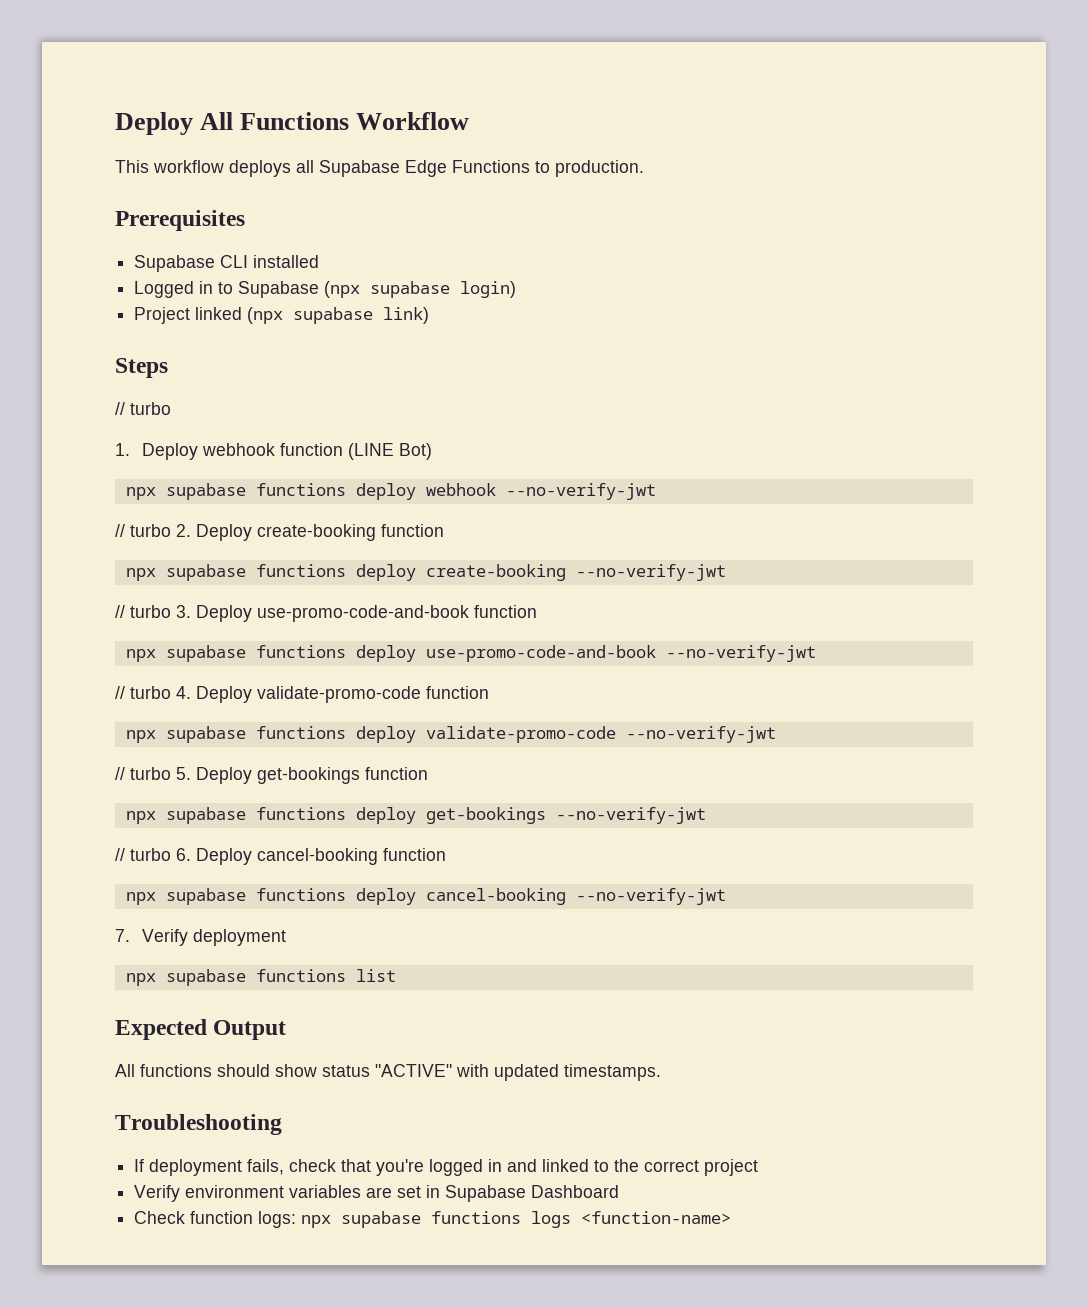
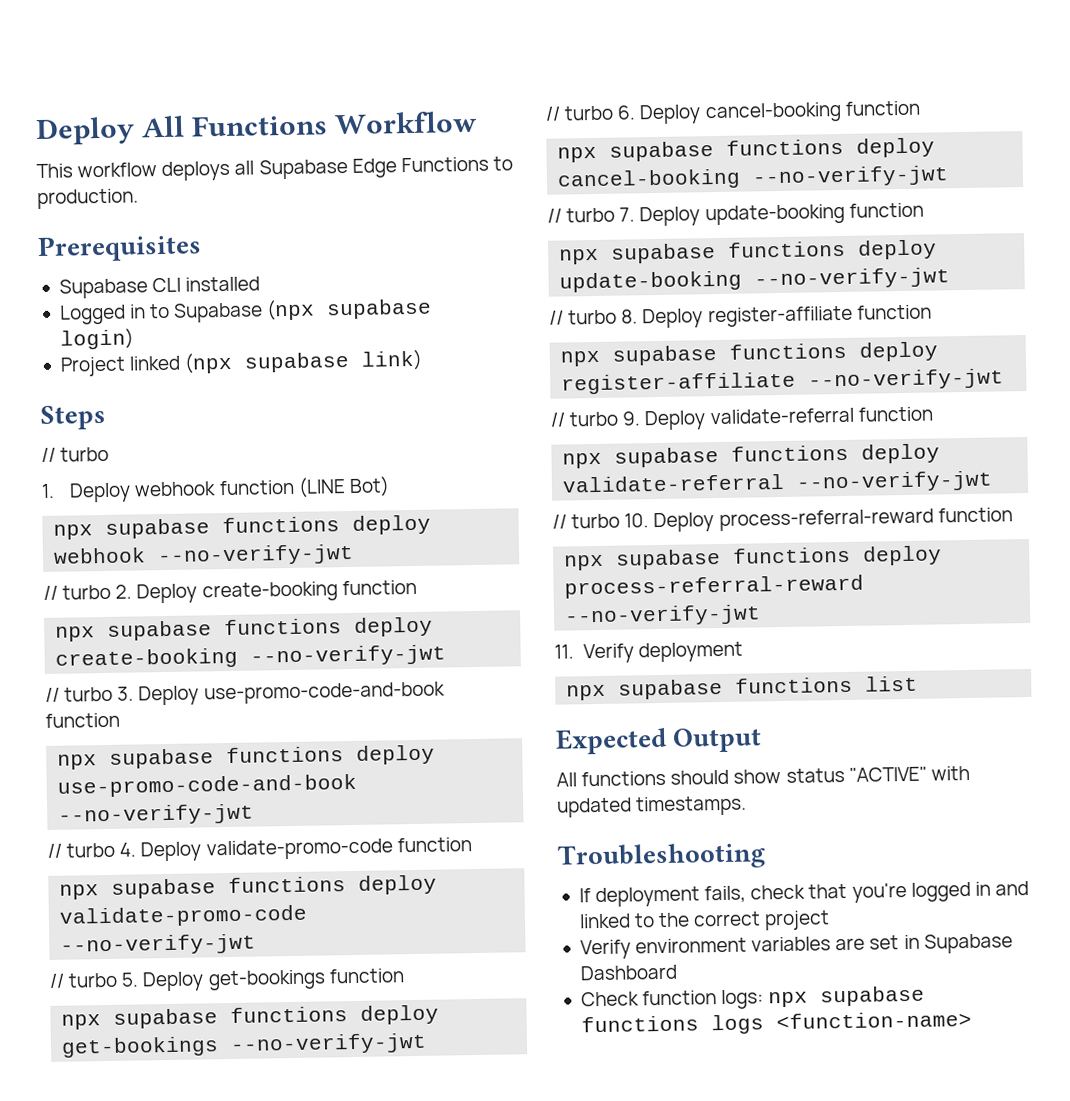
- 7. Verify deployment
+ // turbo 7. Deploy update-booking function
+ npx supabase functions deploy update-booking --no-verify-jwt
+ // turbo 8. Deploy register-affiliate function
+ npx supabase functions deploy register-affiliate --no-verify-jwt
+ // turbo 9. Deploy validate-referral function
+ npx supabase functions deploy validate-referral --no-verify-jwt
+ // turbo 10. Deploy process-referral-reward function
+ npx supabase functions deploy process-referral-reward --no-verify-jwt
+ 11. Verify deployment

